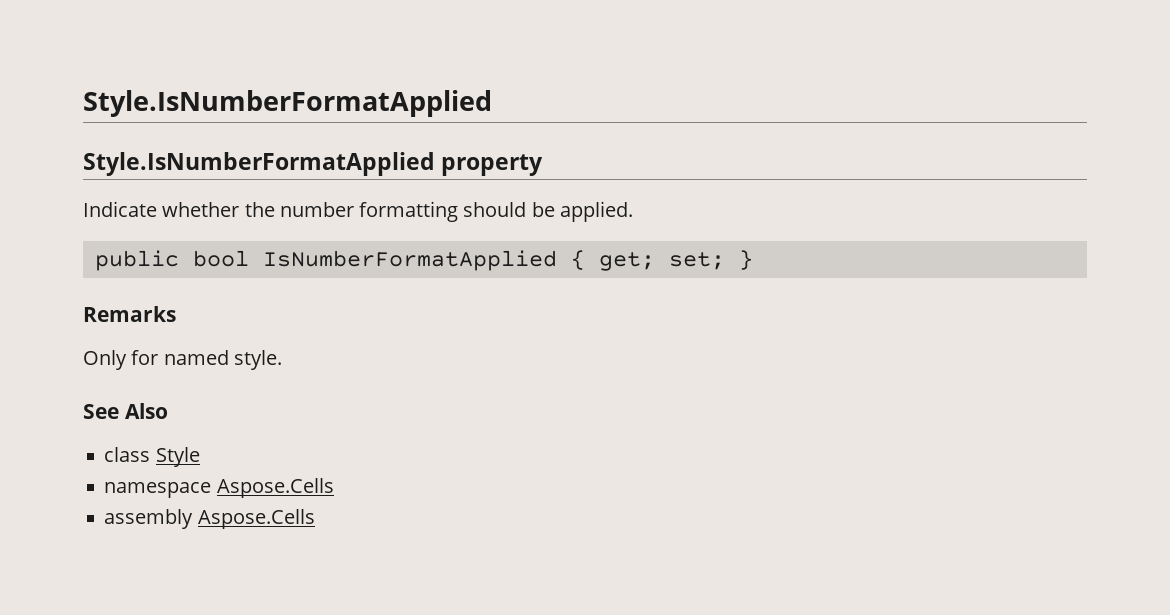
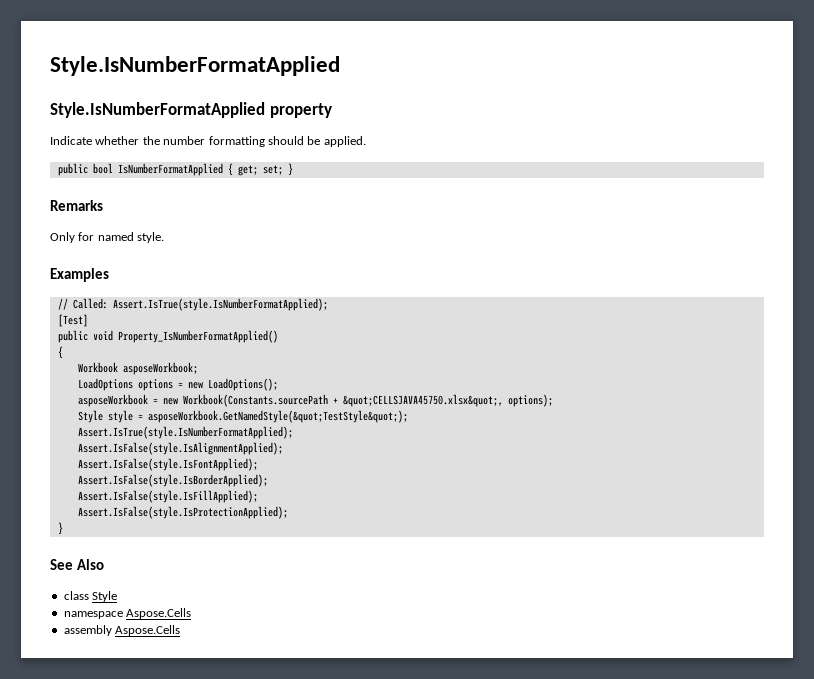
+ Examples
+ // Called: Assert.IsTrue(style.IsNumberFormatApplied);
+ [Test]
+ public void Property_IsNumberFormatApplied()
+ {
+ Workbook asposeWorkbook;
+ LoadOptions options = new LoadOptions();
+ asposeWorkbook = new Workbook(Constants.sourcePath + &quot;CELLSJAVA45750.xlsx&quot;, options);
+ Style style = asposeWorkbook.GetNamedStyle(&quot;TestStyle&quot;);
+ Assert.IsTrue(style.IsNumberFormatApplied);
+ Assert.IsFalse(style.IsAlignmentApplied);
+ Assert.IsFalse(style.IsFontApplied);
+ Assert.IsFalse(style.IsBorderApplied);
+ Assert.IsFalse(style.IsFillApplied);
+ Assert.IsFalse(style.IsProtectionApplied);
+ }

